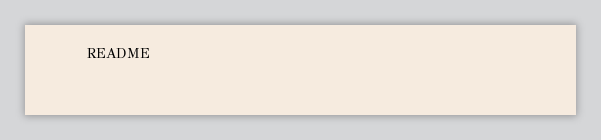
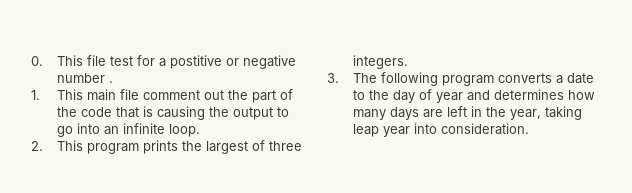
- README
+ 0. This file test for a postitive or negative number .
+ 1. This main file comment out the part of the code that is causing the output to go into an infinite loop.
+ 2. This program prints the largest of three integers.
+ 3. The following program converts a date to the day of year and determines how many days are left in the year, taking leap year into consideration.

